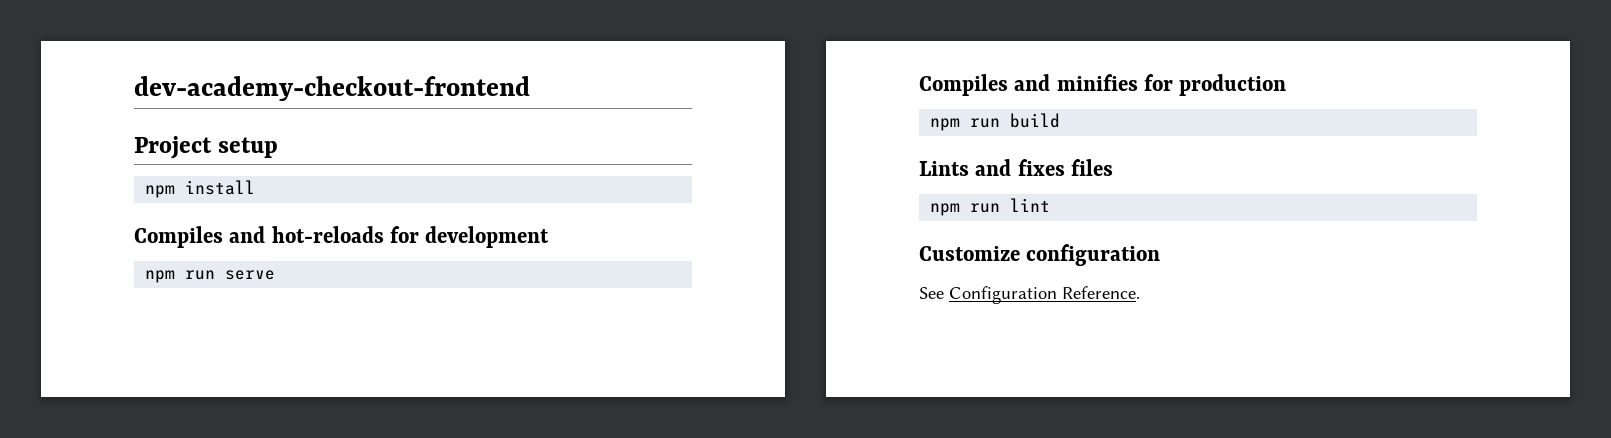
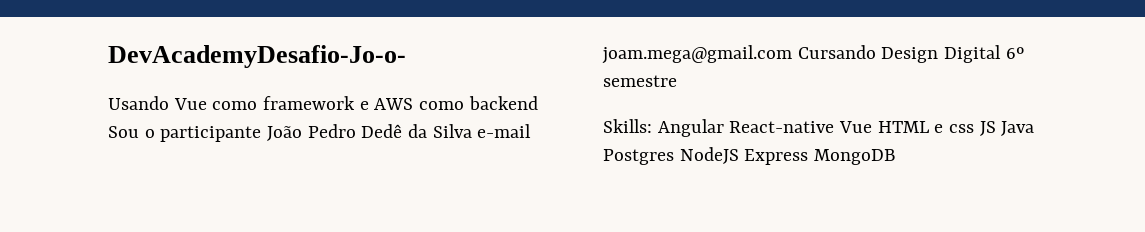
- dev-academy-checkout-frontend
- Project setup
- npm install
- Compiles and hot-reloads for development
- npm run serve
- Compiles and minifies for production
- npm run build
- Lints and fixes files
- npm run lint
- Customize configuration
- See Configuration Reference.
+ DevAcademyDesafio-Jo-o-
+ Usando Vue como framework e AWS como backend Sou o participante João Pedro Dedê da Silva e-mail joam.mega@gmail.com Cursando Design Digital 6º semestre
+ Skills: Angular React-native Vue HTML e css JS Java Postgres NodeJS Express MongoDB

